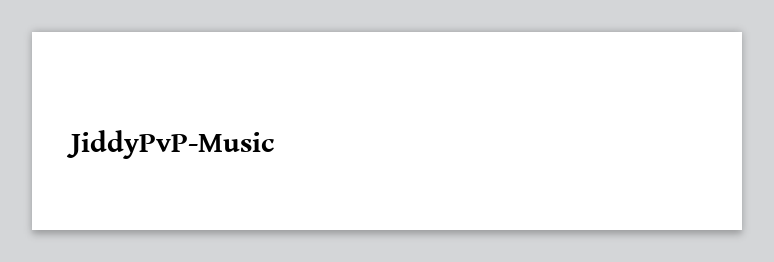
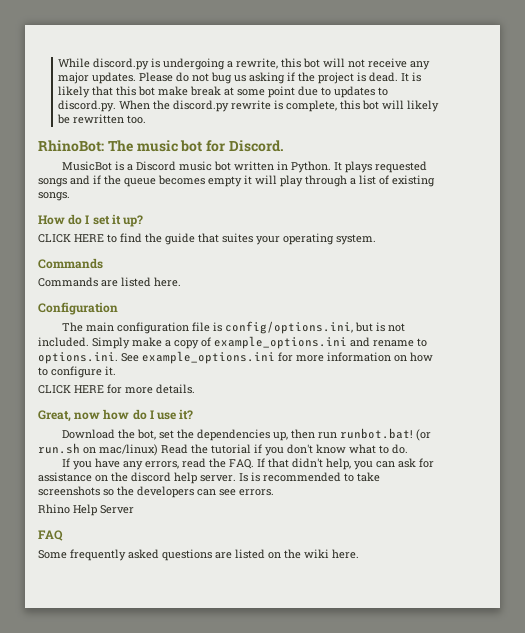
- JiddyPvP-Music
+ While discord.py is undergoing a rewrite, this bot will not receive any major updates. Please do not bug us asking if the project is dead. It is likely that this bot make break at some point due to updates to discord.py. When the discord.py rewrite is complete, this bot will likely be rewritten too.
+ RhinoBot: The music bot for Discord.
+ MusicBot is a Discord music bot written in Python. It plays requested songs and if the queue becomes empty it will play through a list of existing songs.
+ How do I set it up?
+ CLICK HERE to find the guide that suites your operating system.
+ Commands
+ Commands are listed here.
+ Configuration
+ The main configuration file is config/options.ini, but is not included. Simply make a copy of example_options.ini and rename to options.ini. See example_options.ini for more information on how to configure it.
+ CLICK HERE for more details.
+ Great, now how do I use it?
+ Download the bot, set the dependencies up, then run runbot.bat! (or run.sh on mac/linux) Read the tutorial if you don't know what to do.
+ If you have any errors, read the FAQ. If that didn't help, you can ask for assistance on the discord help server. Is is recommended to take screenshots so the developers can see errors.
+ Rhino Help Server
+ FAQ
+ Some frequently asked questions are listed on the wiki here.

